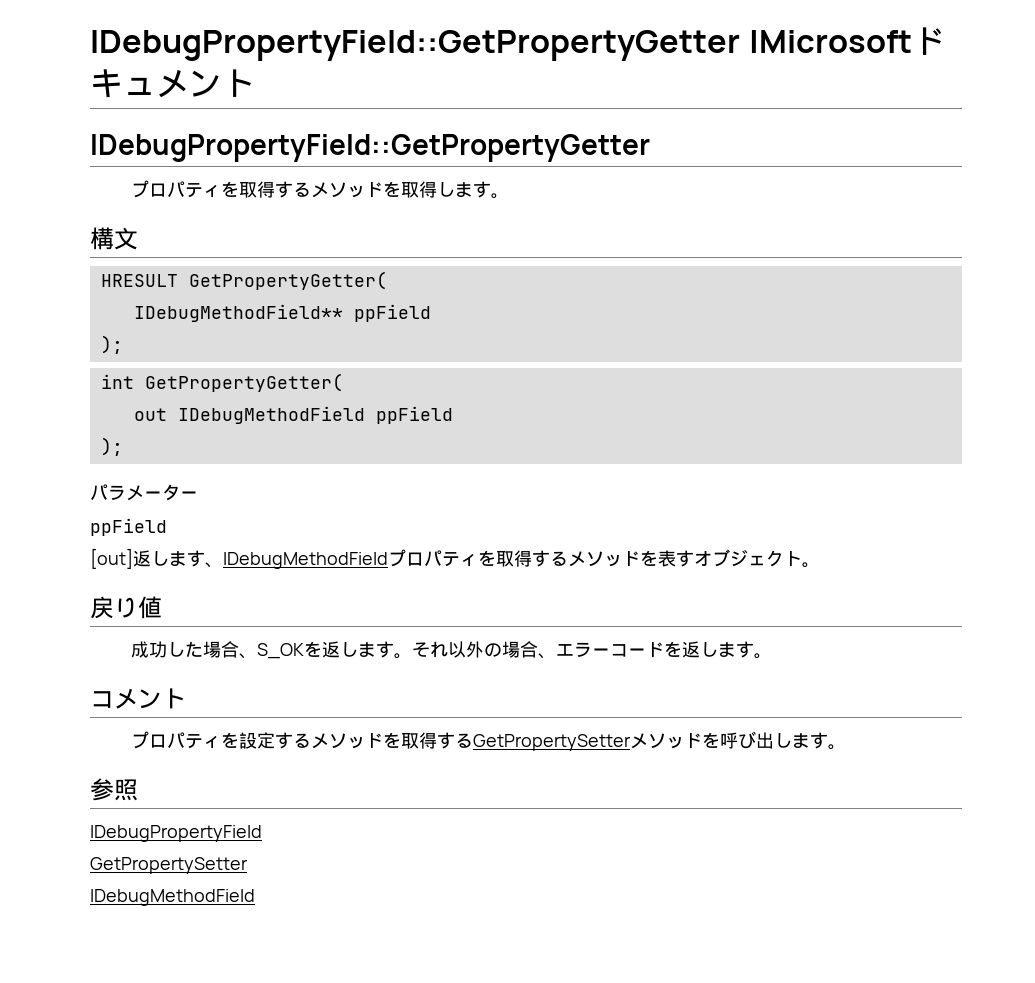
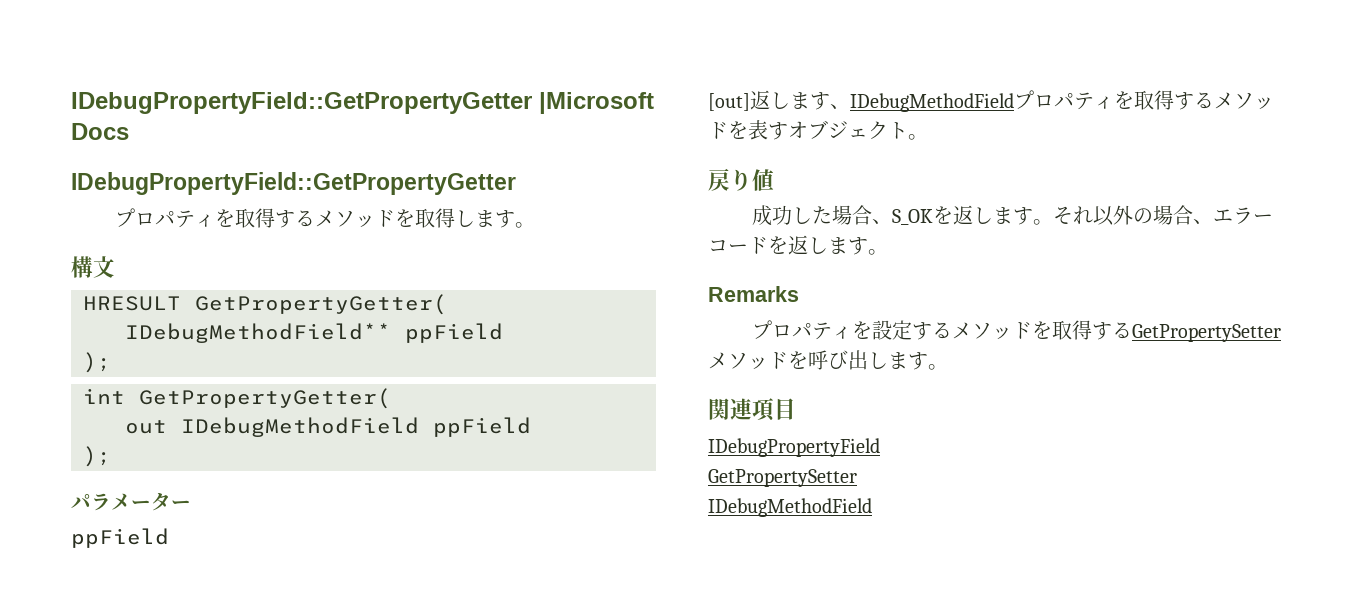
- IDebugPropertyField::GetPropertyGetter |Microsoftドキュメント
+ IDebugPropertyField::GetPropertyGetter |Microsoft Docs
- コメント
+ Remarks
- 参照
+ 関連項目

